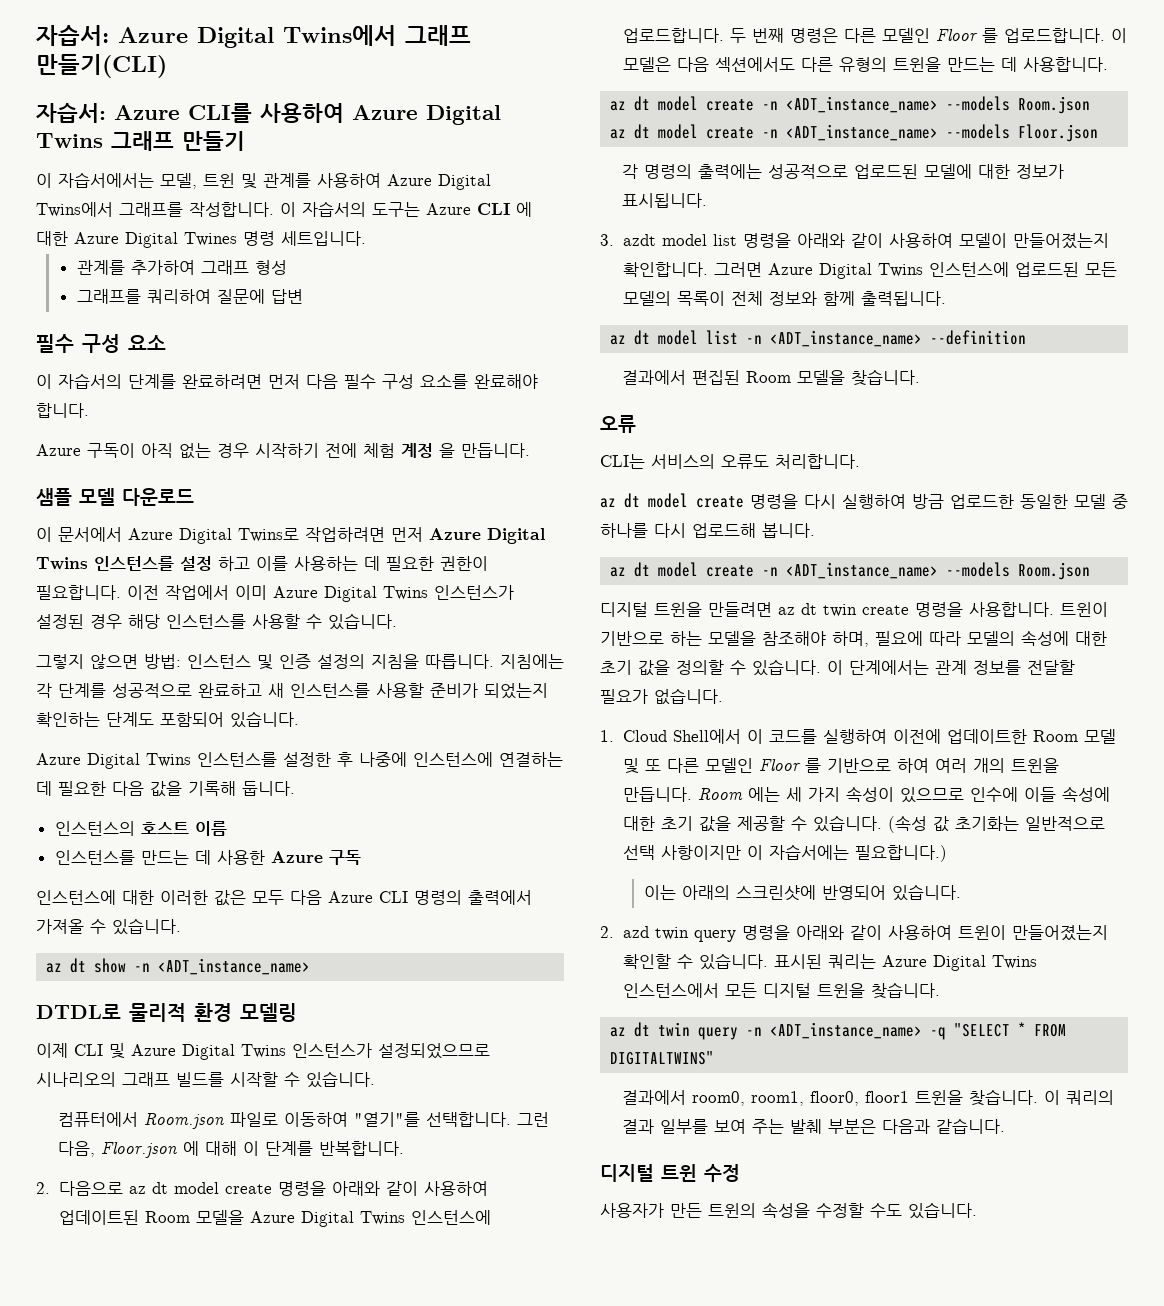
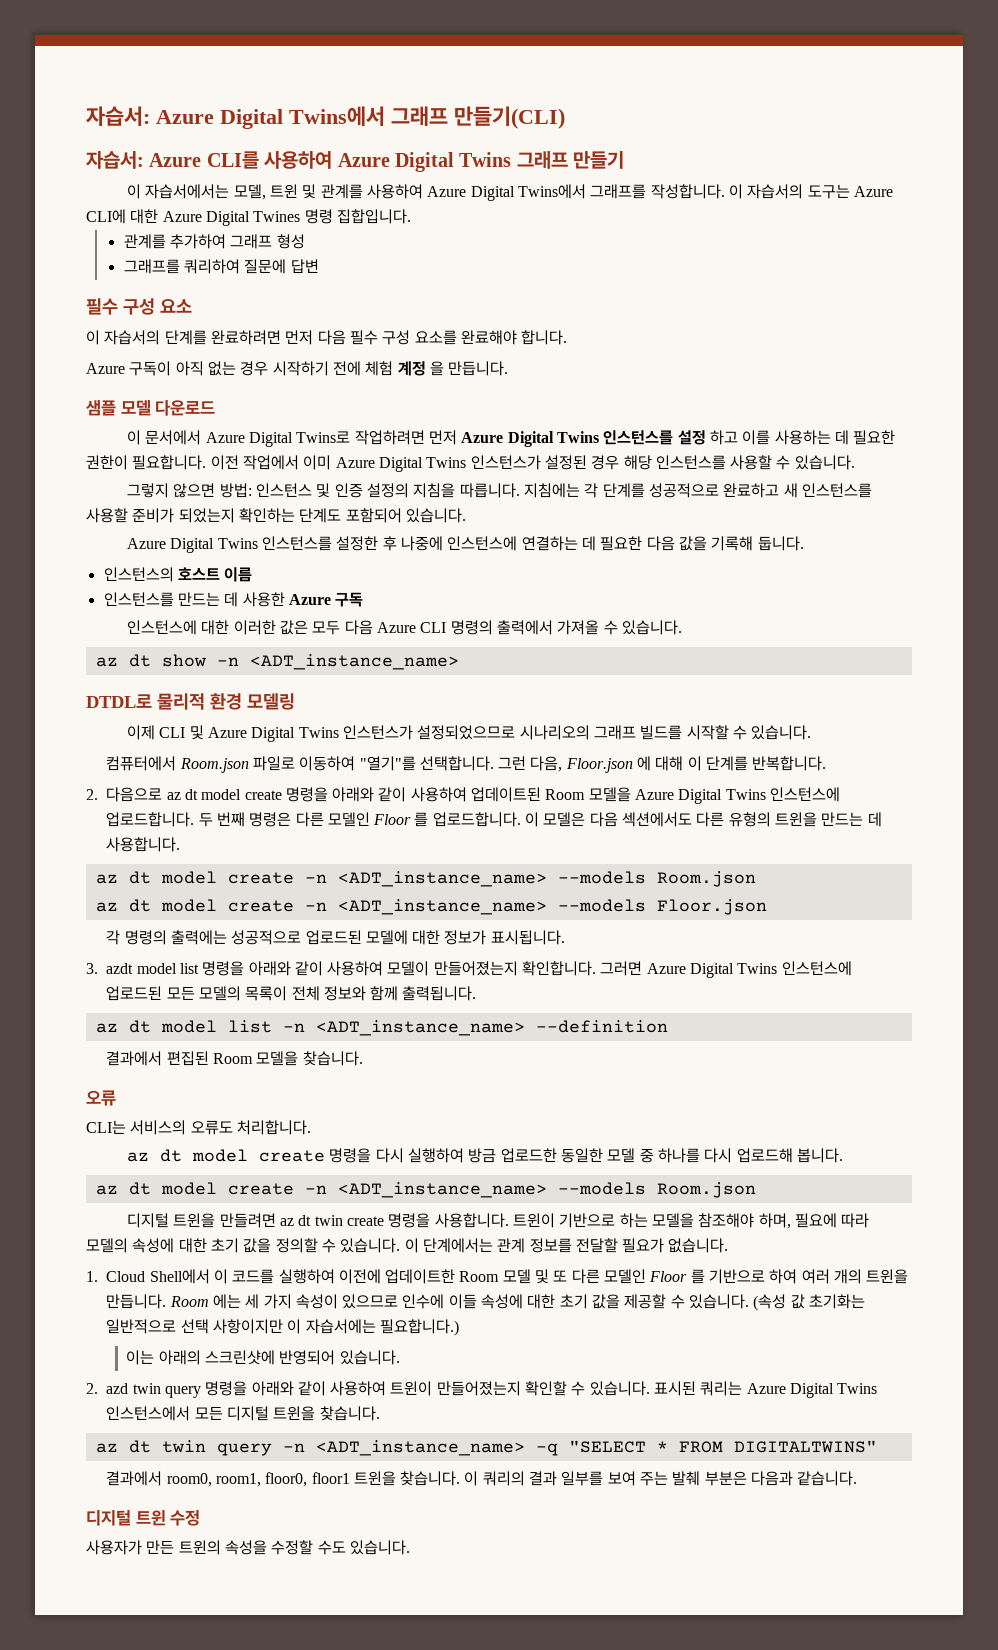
- 이 자습서의 도구는 Azure CLI 에 대한 Azure Digital Twines 명령 세트입니다.
+ 이 자습서의 도구는 Azure CLI에 대한 Azure Digital Twines 명령 집합입니다.

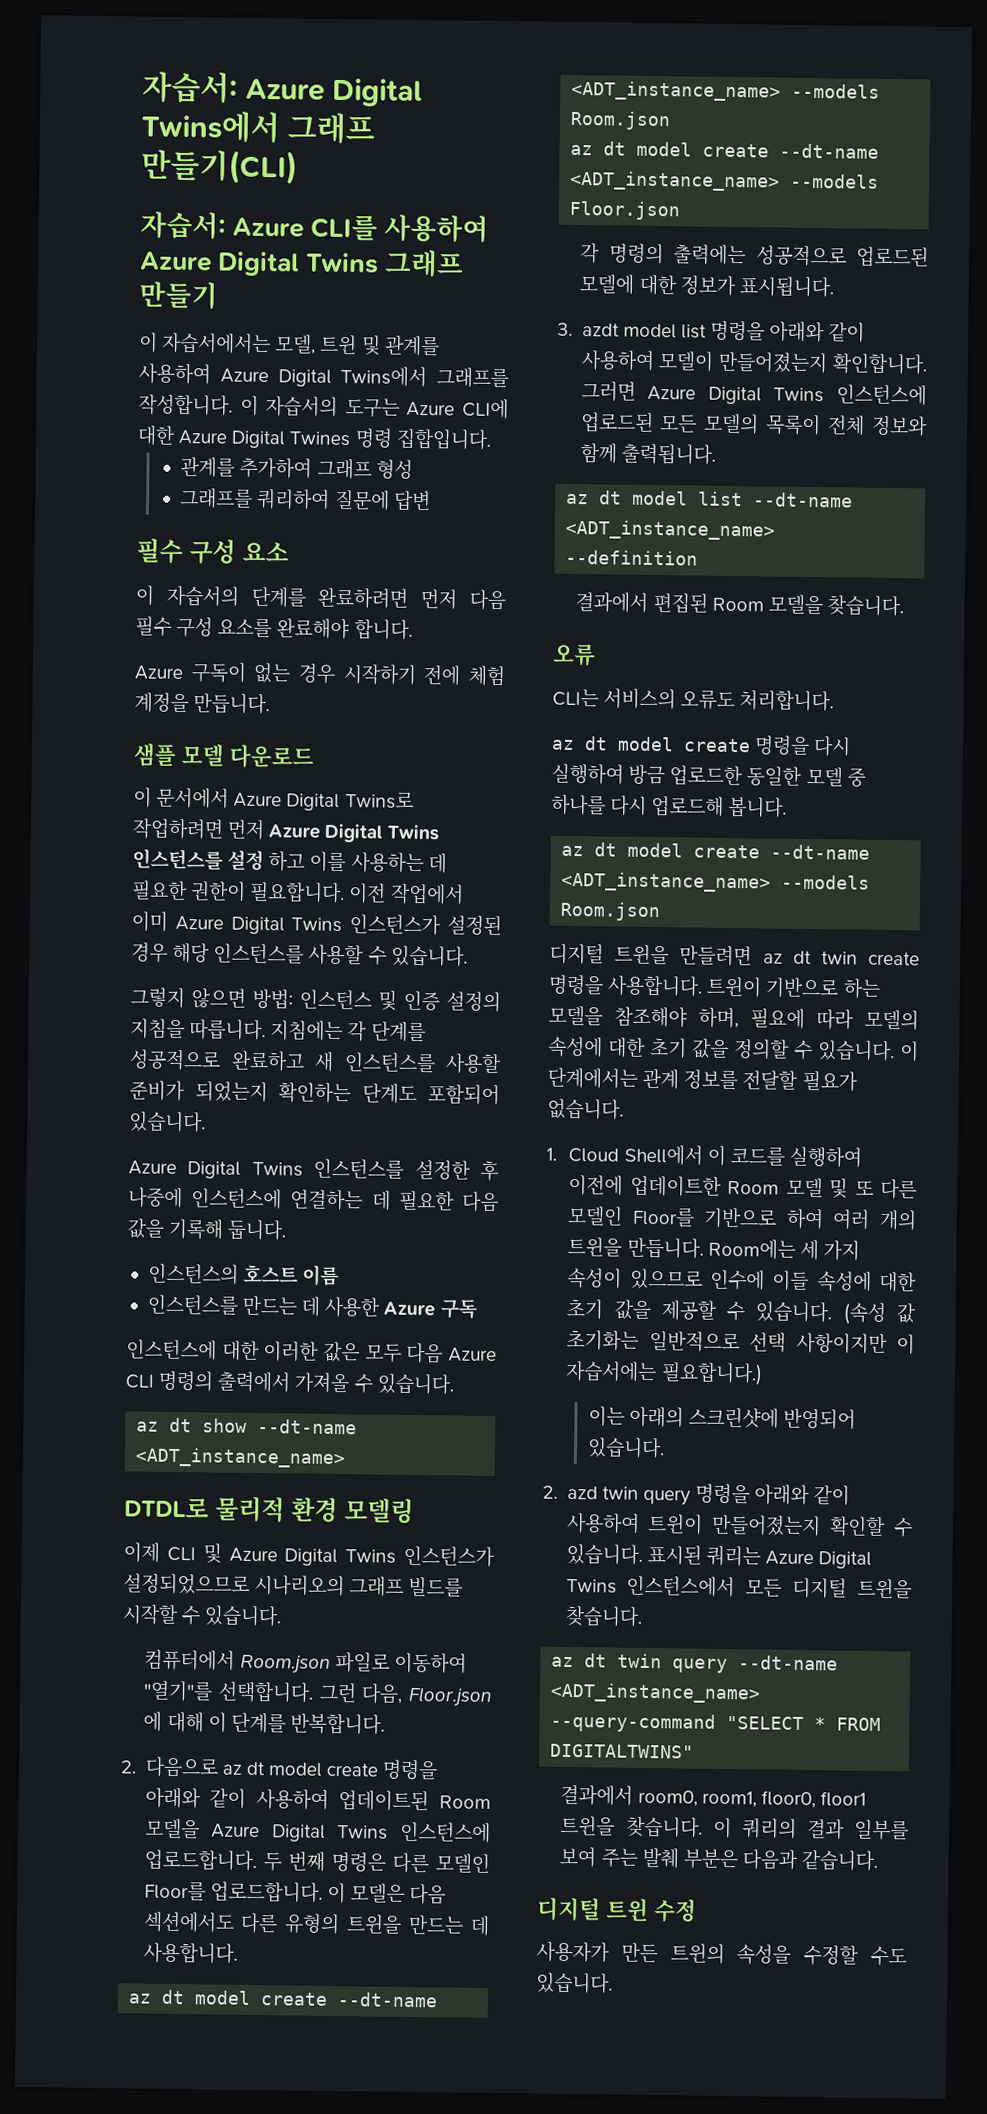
- Azure 구독이 아직 없는 경우 시작하기 전에 체험 계정 을 만듭니다.
+ Azure 구독이 없는 경우 시작하기 전에 체험 계정을 만듭니다.
- az dt show -n <ADT_instance_name>
+ az dt show --dt-name <ADT_instance_name>
- 두 번째 명령은 다른 모델인 Floor 를 업로드합니다.
+ 두 번째 명령은 다른 모델인 Floor를 업로드합니다.
  이 모델은 다음 섹션에서도 다른 유형의 트윈을 만드는 데 사용합니다.
- az dt model create -n <ADT_instance_name> --models Room.json
+ az dt model create --dt-name <ADT_instance_name> --models Room.json
- az dt model create -n <ADT_instance_name> --models Floor.json
+ az dt model create --dt-name <ADT_instance_name> --models Floor.json
- az dt model list -n <ADT_instance_name> --definition
+ az dt model list --dt-name <ADT_instance_name> --definition
  az dt model create 명령을 다시 실행하여 방금 업로드한 동일한 모델 중 하나를 다시 업로드해 봅니다.
- az dt model create -n <ADT_instance_name> --models Room.json
+ az dt model create --dt-name <ADT_instance_name> --models Room.json
- 1. Cloud Shell에서 이 코드를 실행하여 이전에 업데이트한 Room 모델 및 또 다른 모델인 Floor 를 기반으로 하여 여러 개의 트윈을 만듭니다.
+ 1. Cloud Shell에서 이 코드를 실행하여 이전에 업데이트한 Room 모델 및 또 다른 모델인 Floor를 기반으로 하여 여러 개의 트윈을 만듭니다.
- Room 에는 세 가지 속성이 있으므로 인수에 이들 속성에 대한 초기 값을 제공할 수 있습니다.
+ Room에는 세 가지 속성이 있으므로 인수에 이들 속성에 대한 초기 값을 제공할 수 있습니다.
- az dt twin query -n <ADT_instance_name> -q "SELECT * FROM DIGITALTWINS"
+ az dt twin query --dt-name <ADT_instance_name> --query-command "SELECT * FROM DIGITALTWINS"

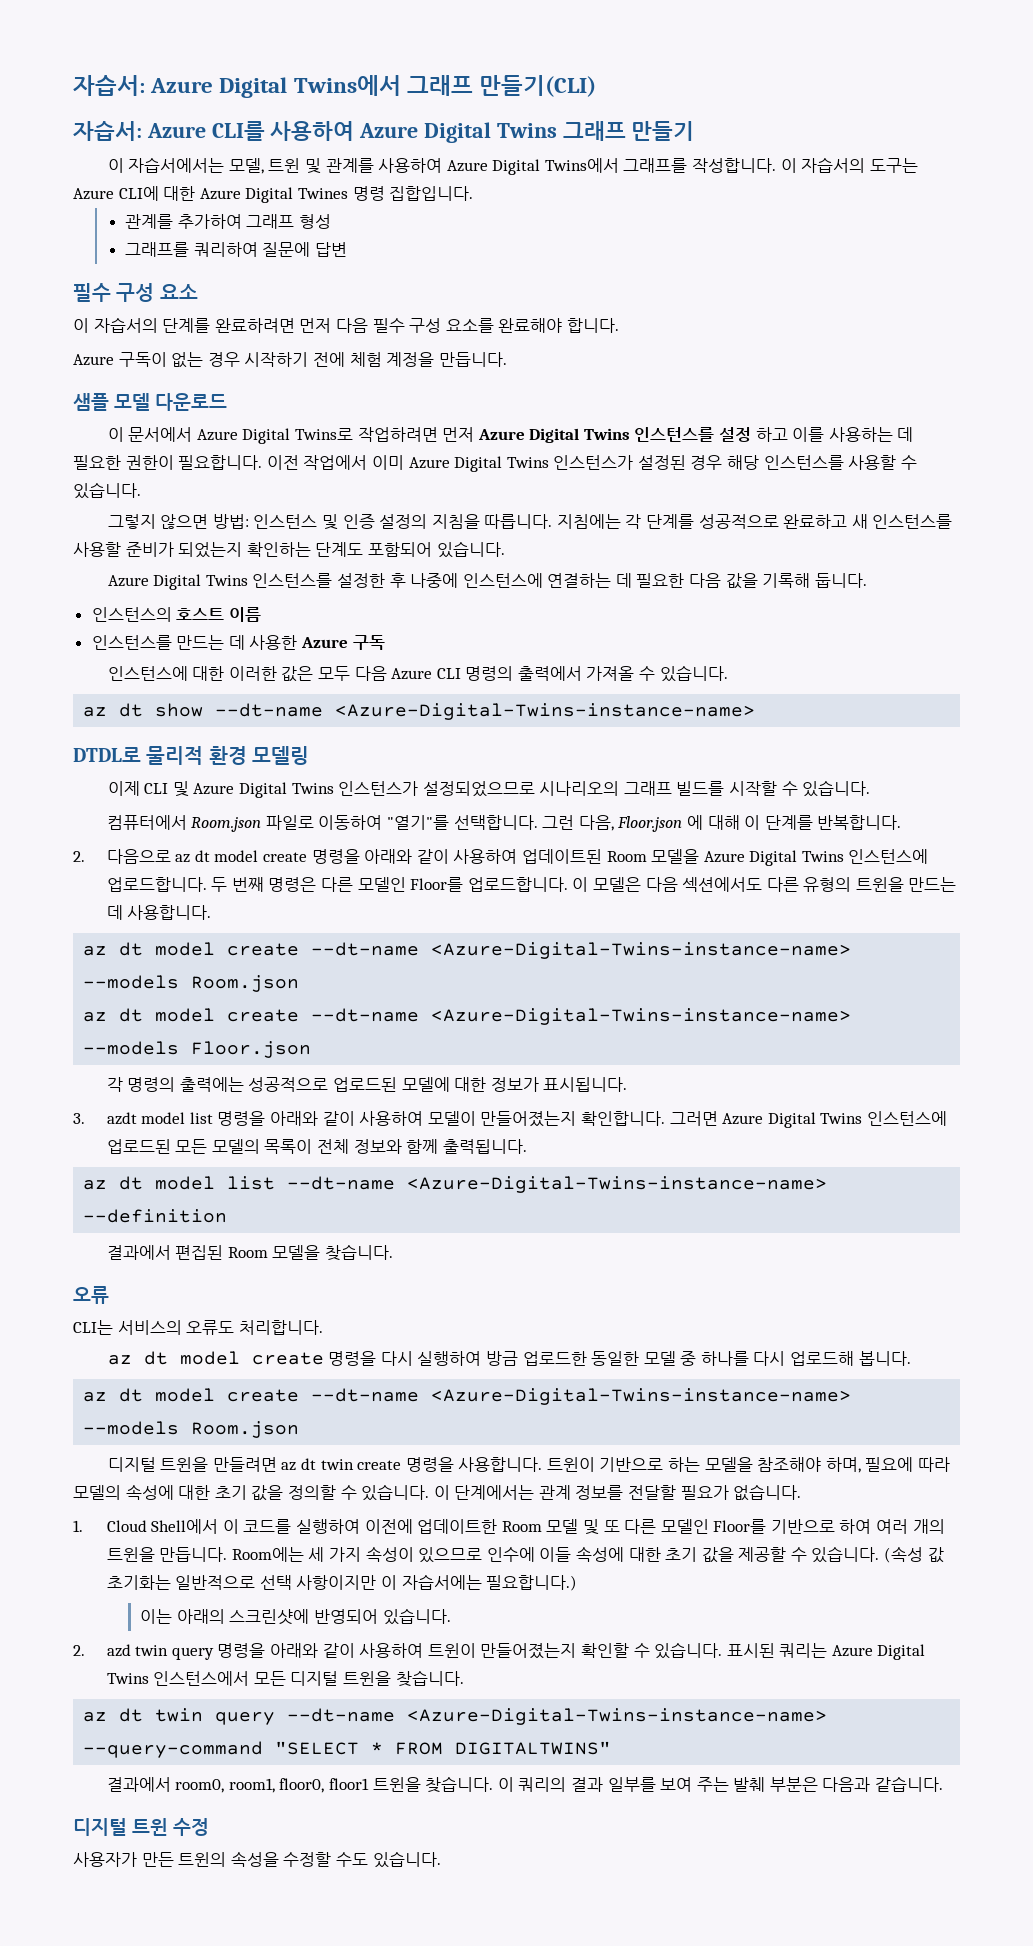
- az dt show --dt-name <ADT_instance_name>
+ az dt show --dt-name <Azure-Digital-Twins-instance-name>
  이 모델은 다음 섹션에서도 다른 유형의 트윈을 만드는 데 사용합니다.
- az dt model create --dt-name <ADT_instance_name> --models Room.json
+ az dt model create --dt-name <Azure-Digital-Twins-instance-name> --models Room.json
- az dt model create --dt-name <ADT_instance_name> --models Floor.json
+ az dt model create --dt-name <Azure-Digital-Twins-instance-name> --models Floor.json
- az dt model list --dt-name <ADT_instance_name> --definition
+ az dt model list --dt-name <Azure-Digital-Twins-instance-name> --definition
  az dt model create 명령을 다시 실행하여 방금 업로드한 동일한 모델 중 하나를 다시 업로드해 봅니다.
- az dt model create --dt-name <ADT_instance_name> --models Room.json
+ az dt model create --dt-name <Azure-Digital-Twins-instance-name> --models Room.json
- az dt twin query --dt-name <ADT_instance_name> --query-command "SELECT * FROM DIGITALTWINS"
+ az dt twin query --dt-name <Azure-Digital-Twins-instance-name> --query-command "SELECT * FROM DIGITALTWINS"

